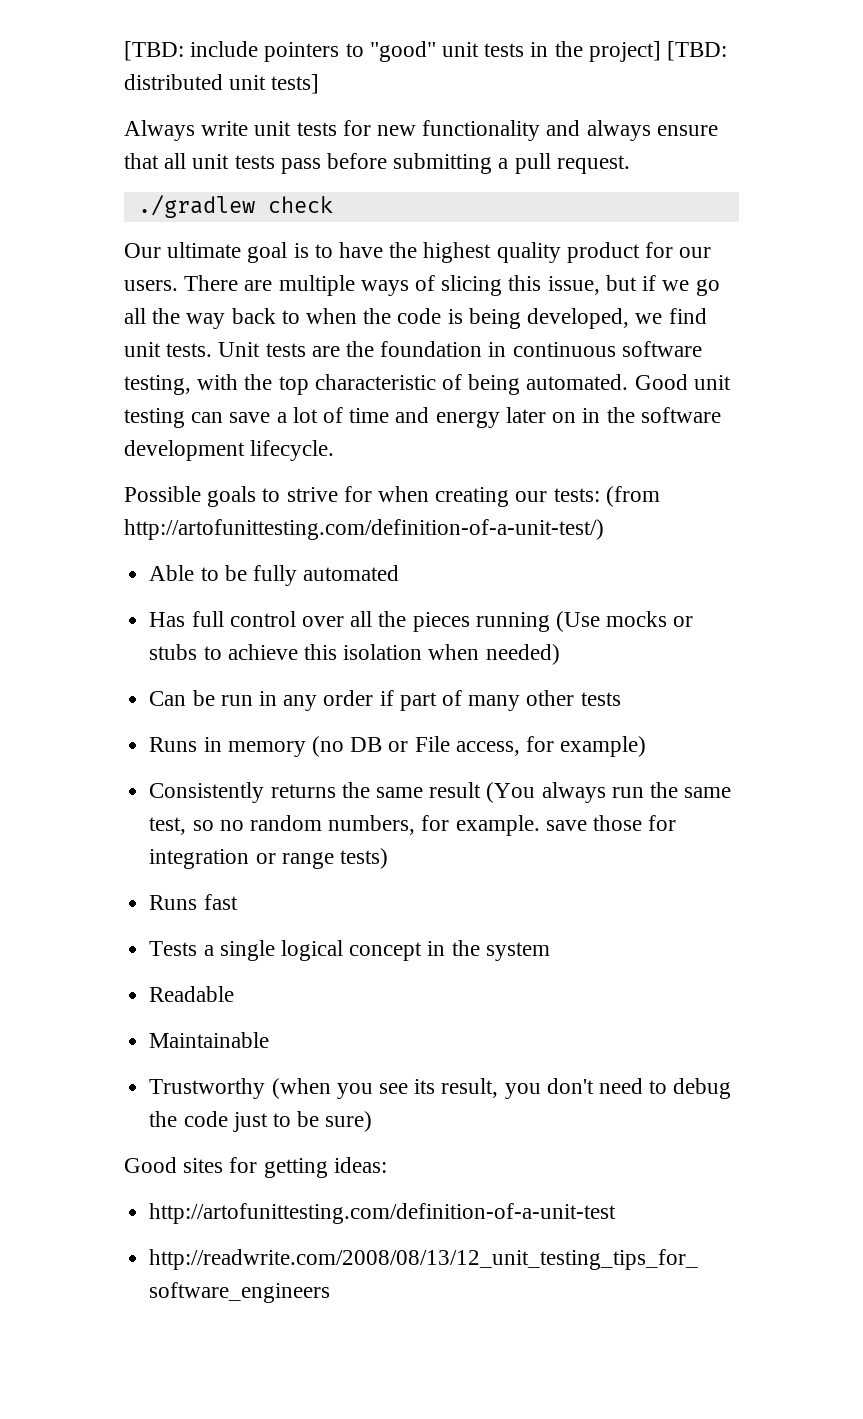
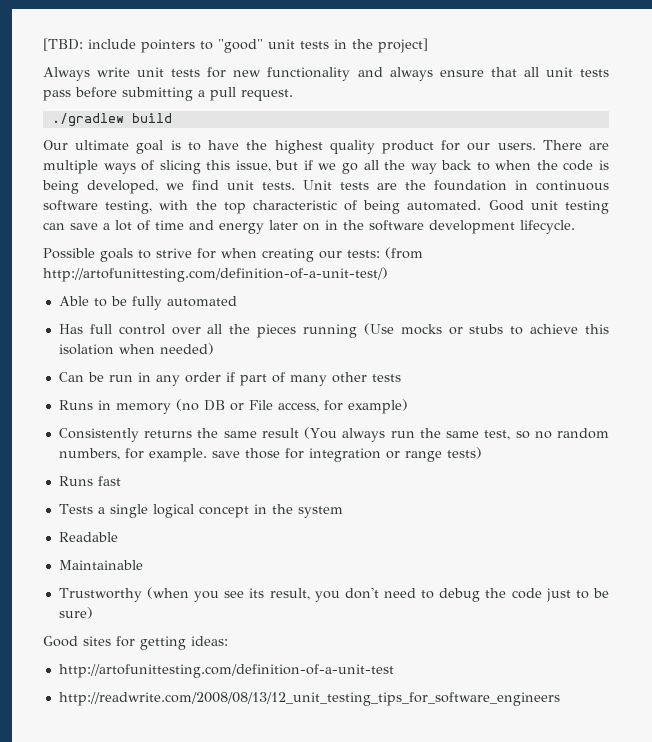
- [TBD: include pointers to "good" unit tests in the project] [TBD: distributed unit tests]
+ [TBD: include pointers to "good" unit tests in the project]
- ./gradlew check
+ ./gradlew build

